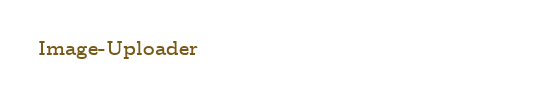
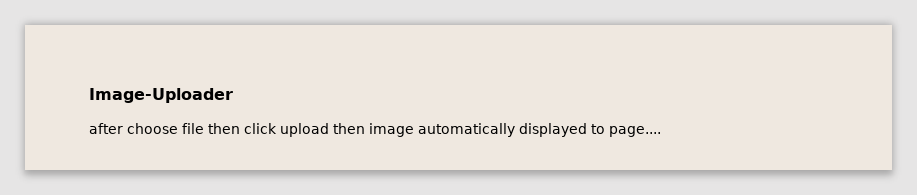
+ after choose file then click upload then image automatically displayed to page....

